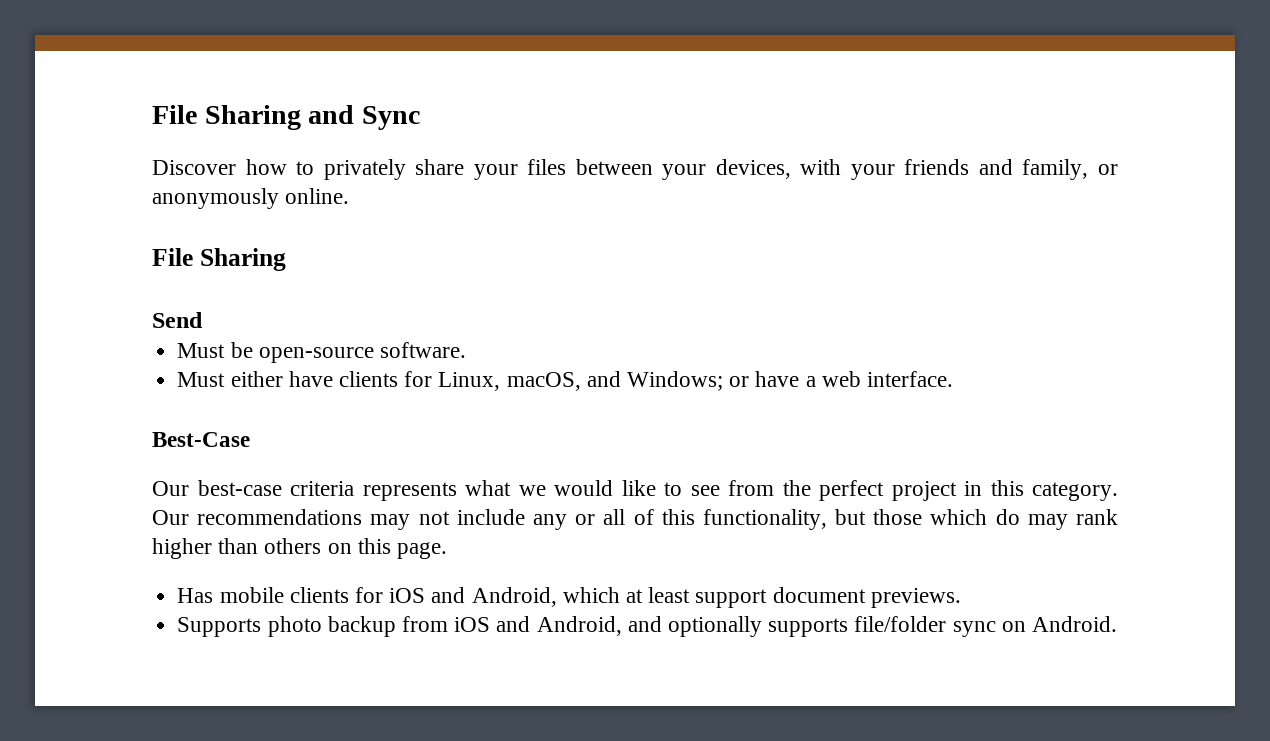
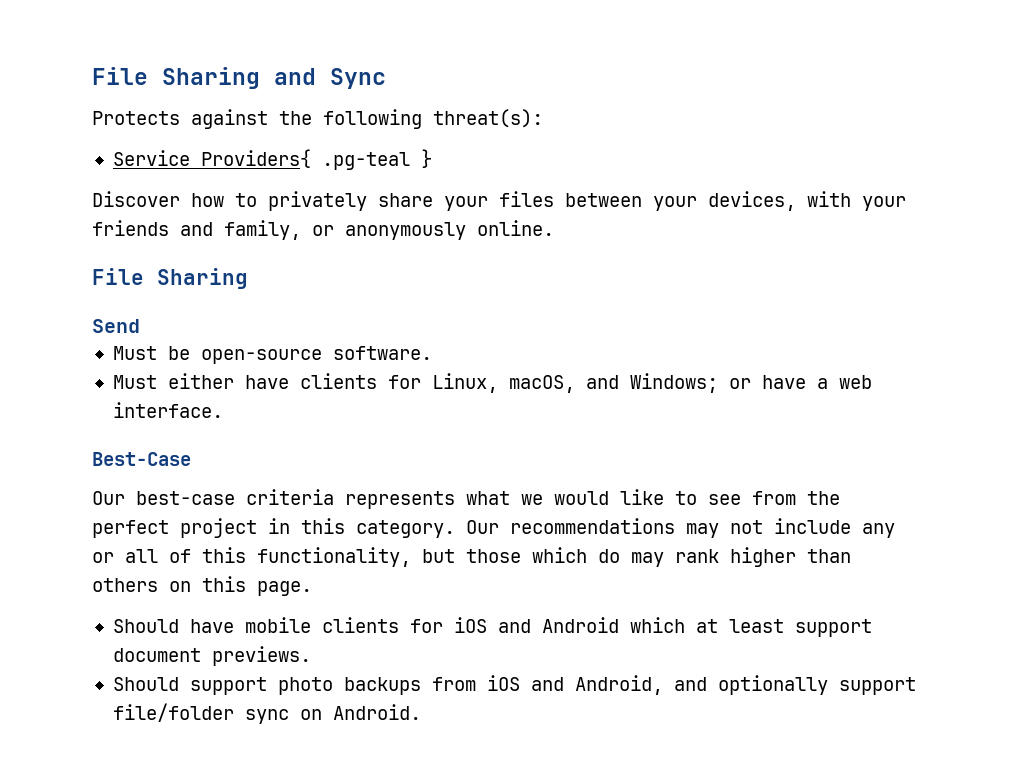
+ Protects against the following threat(s):
+ Service Providers{ .pg-teal }
- Has mobile clients for iOS and Android, which at least support document previews.
+ Should have mobile clients for iOS and Android which at least support document previews.
- Supports photo backup from iOS and Android, and optionally supports file/folder sync on Android.
+ Should support photo backups from iOS and Android, and optionally support file/folder sync on Android.

